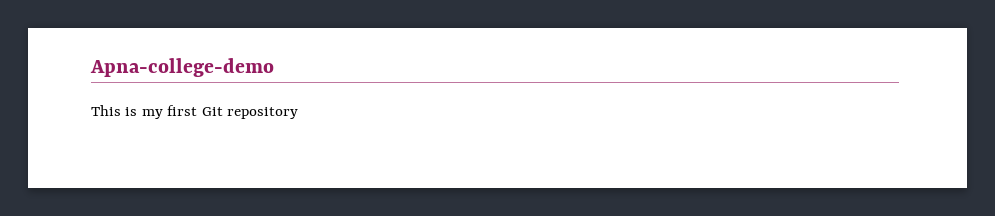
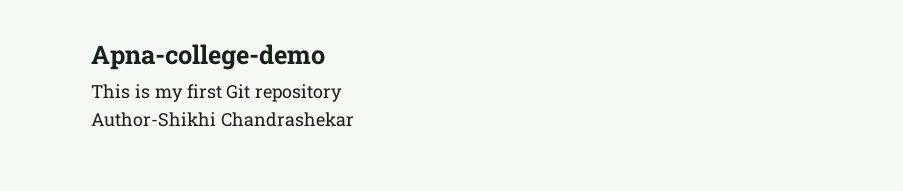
+ Author-Shikhi Chandrashekar

